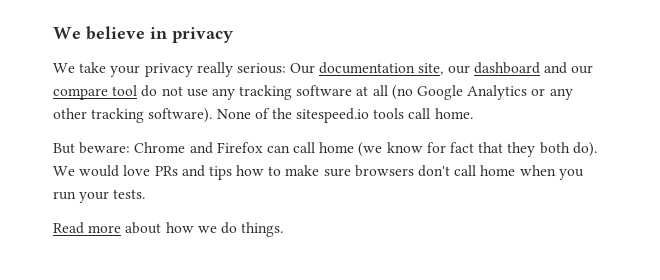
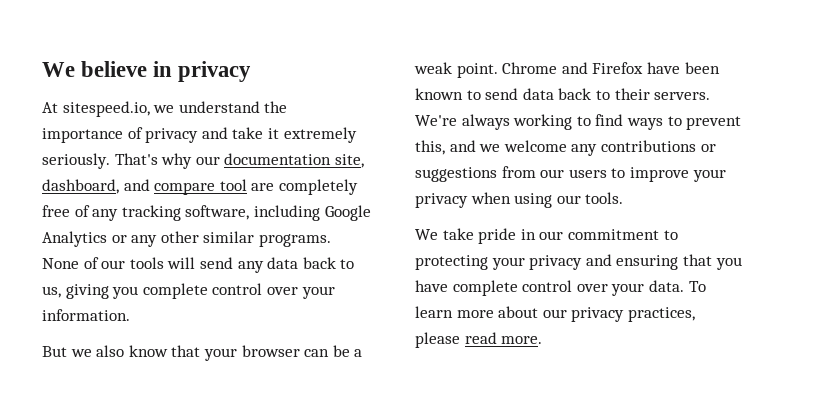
- We take your privacy really serious: Our documentation site, our dashboard and our compare tool do not use any tracking software at all (no Google Analytics or any other tracking software). None of the sitespeed.io tools call home.
- But beware: Chrome and Firefox can call home (we know for fact that they both do). We would love PRs and tips how to make sure browsers don't call home when you run your tests.
- Read more about how we do things.
+ At sitespeed.io, we understand the importance of privacy and take it extremely seriously. That's why our documentation site, dashboard, and compare tool are completely free of any tracking software, including Google Analytics or any other similar programs. None of our tools will send any data back to us, giving you complete control over your information.
+ But we also know that your browser can be a weak point. Chrome and Firefox have been known to send data back to their servers. We're always working to find ways to prevent this, and we welcome any contributions or suggestions from our users to improve your privacy when using our tools.
+ We take pride in our commitment to protecting your privacy and ensuring that you have complete control over your data. To learn more about our privacy practices, please read more.

